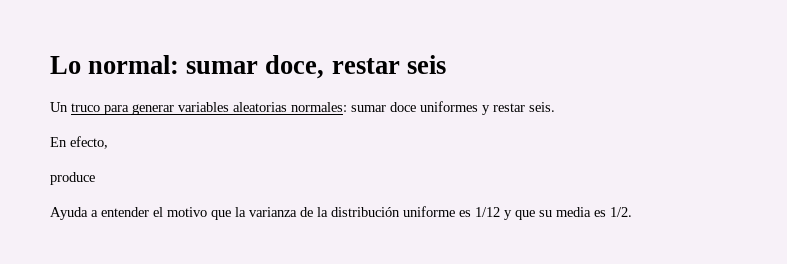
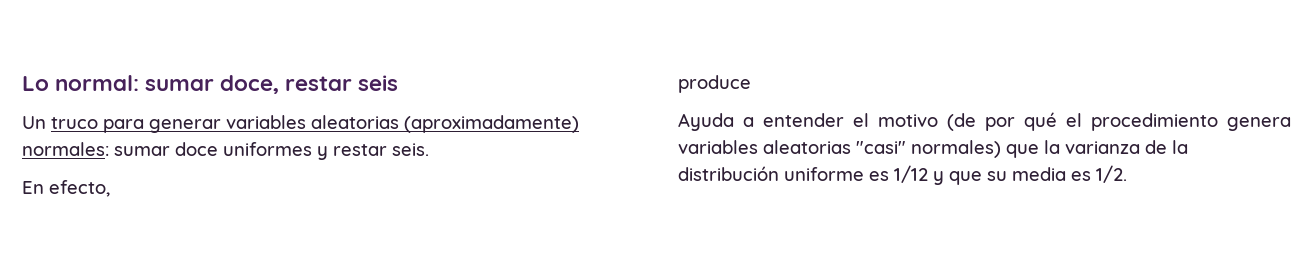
- Un truco para generar variables aleatorias normales: sumar doce uniformes y restar seis.
+ Un truco para generar variables aleatorias (aproximadamente) normales: sumar doce uniformes y restar seis.
- Ayuda a entender el motivo que la varianza de la distribución uniforme es 1/12 y que su media es 1/2.
+ Ayuda a entender el motivo (de por qué el procedimiento genera variables aleatorias "casi" normales) que la varianza de la distribución uniforme es 1/12 y que su media es 1/2.

